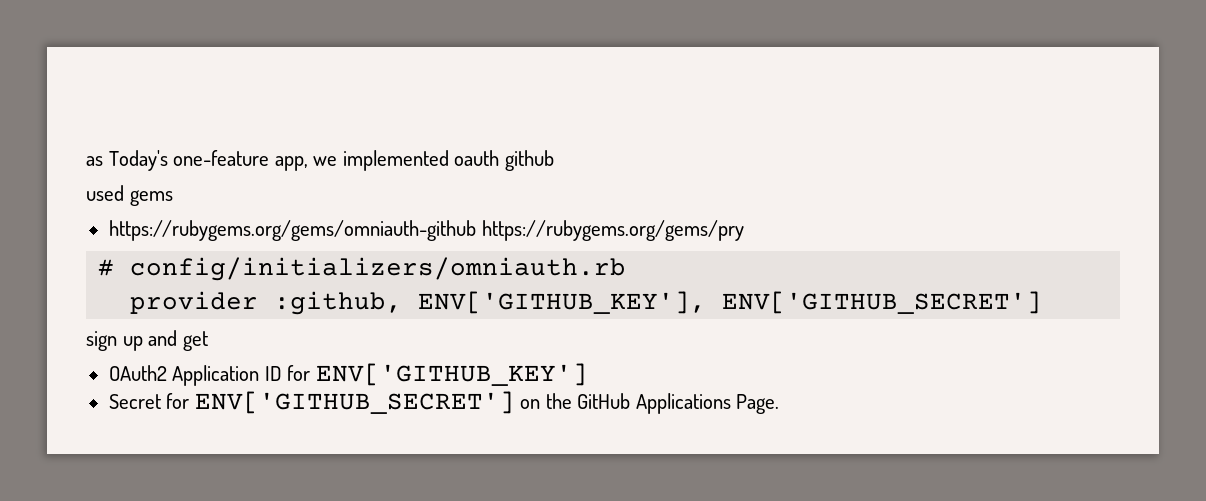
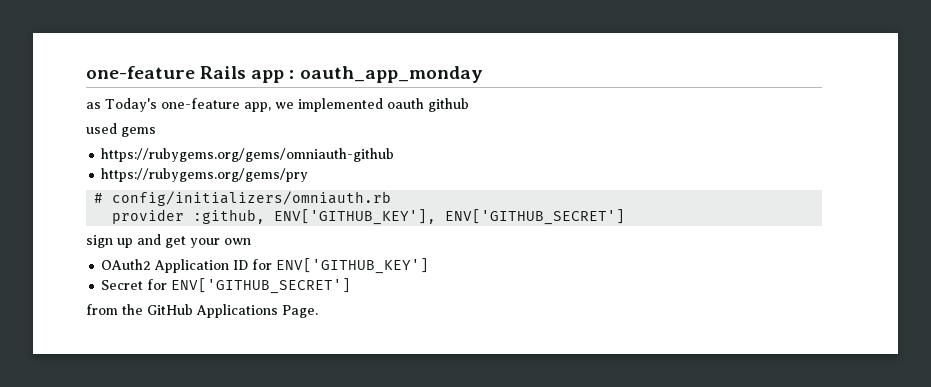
+ one-feature Rails app : oauth_app_monday
- https://rubygems.org/gems/omniauth-github https://rubygems.org/gems/pry
+ https://rubygems.org/gems/omniauth-github
+ https://rubygems.org/gems/pry
- sign up and get
+ sign up and get your own
- Secret for ENV['GITHUB_SECRET'] on the GitHub Applications Page.
+ Secret for ENV['GITHUB_SECRET']
+ from the GitHub Applications Page.

